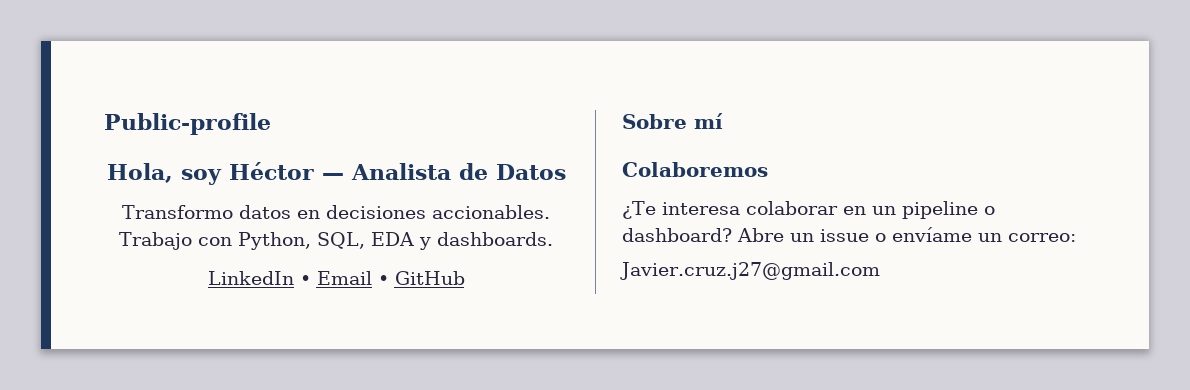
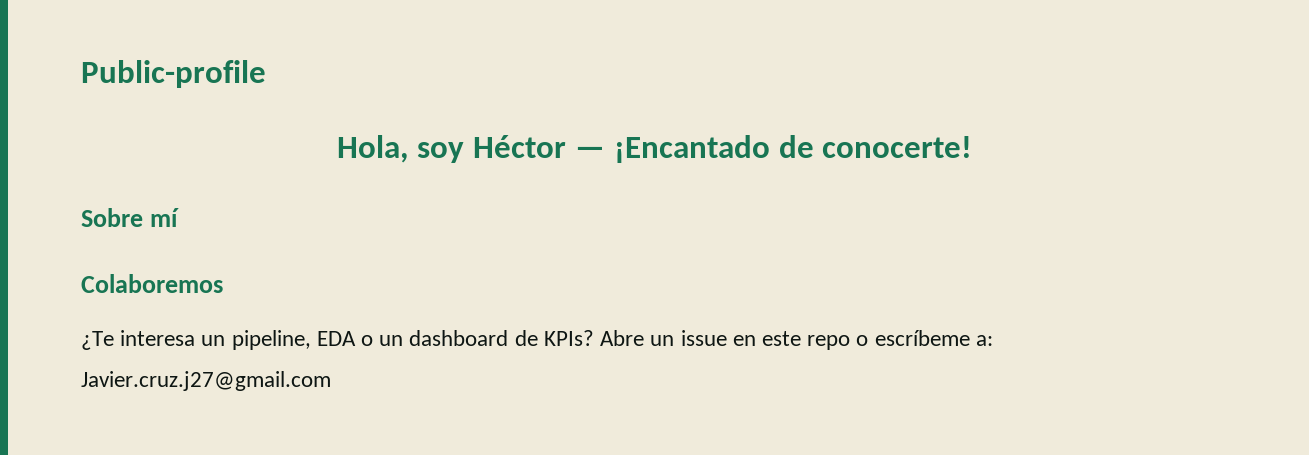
- Hola, soy Héctor — Analista de Datos
- Transformo datos en decisiones accionables. Trabajo con Python, SQL, EDA y dashboards.
- LinkedIn • Email • GitHub
+ Hola, soy Héctor — ¡Encantado de conocerte!
- ¿Te interesa colaborar en un pipeline o dashboard? Abre un issue o envíame un correo:
+ ¿Te interesa un pipeline, EDA o un dashboard de KPIs? Abre un issue en este repo o escríbeme a:

